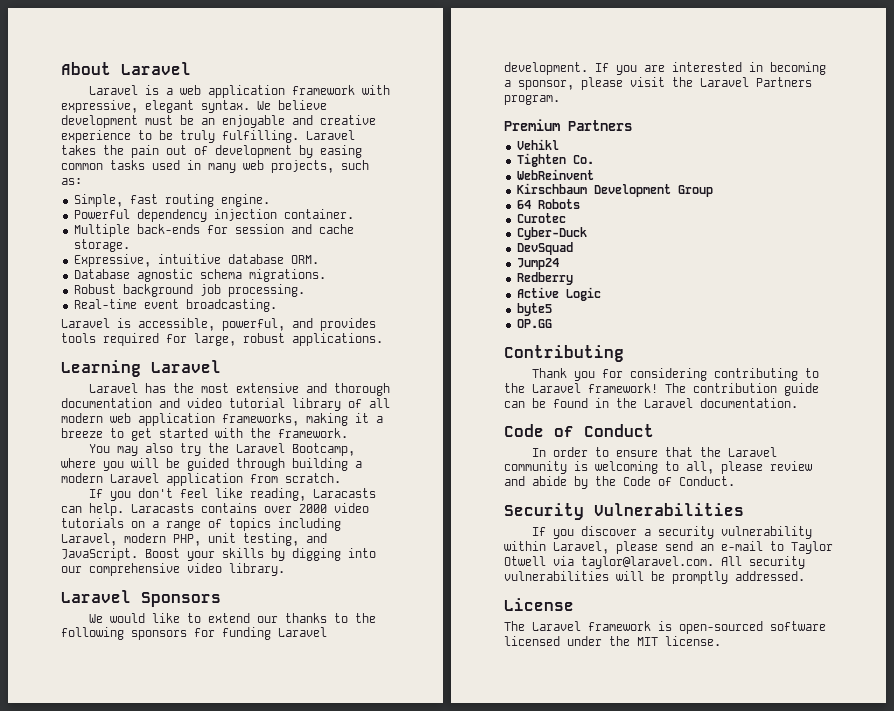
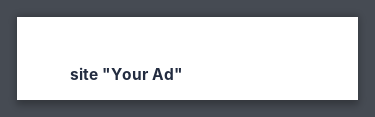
- About Laravel
- Laravel is a web application framework with expressive, elegant syntax. We believe development must be an enjoyable and creative experience to be truly fulfilling. Laravel takes the pain out of development by easing common tasks used in many web projects, such as:
- Simple, fast routing engine.
- Powerful dependency injection container.
- Multiple back-ends for session and cache storage.
- Expressive, intuitive database ORM.
- Database agnostic schema migrations.
- Robust background job processing.
- Real-time event broadcasting.
- Laravel is accessible, powerful, and provides tools required for large, robust applications.
- Learning Laravel
- Laravel has the most extensive and thorough documentation and video tutorial library of all modern web application frameworks, making it a breeze to get started with the framework.
- You may also try the Laravel Bootcamp, where you will be guided through building a modern Laravel application from scratch.
- If you don't feel like reading, Laracasts can help. Laracasts contains over 2000 video tutorials on a range of topics including Laravel, modern PHP, unit testing, and JavaScript. Boost your skills by digging into our comprehensive video library.
- Laravel Sponsors
- We would like to extend our thanks to the following sponsors for funding Laravel development. If you are interested in becoming a sponsor, please visit the Laravel Partners program.
- Premium Partners
- Vehikl
- Tighten Co.
- WebReinvent
- Kirschbaum Development Group
- 64 Robots
- Curotec
- Cyber-Duck
- DevSquad
- Jump24
- Redberry
- Active Logic
- byte5
- OP.GG
- Contributing
- Thank you for considering contributing to the Laravel framework! The contribution guide can be found in the Laravel documentation.
- Code of Conduct
- In order to ensure that the Laravel community is welcoming to all, please review and abide by the Code of Conduct.
- Security Vulnerabilities
- If you discover a security vulnerability within Laravel, please send an e-mail to Taylor Otwell via taylor@laravel.com. All security vulnerabilities will be promptly addressed.
- License
- The Laravel framework is open-sourced software licensed under the MIT license.
+ site "Your Ad"

